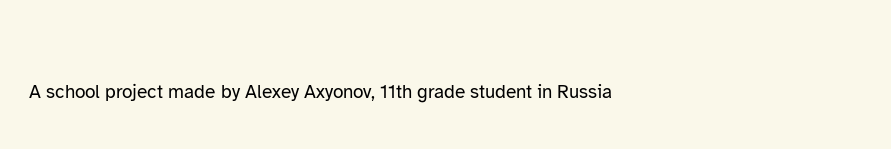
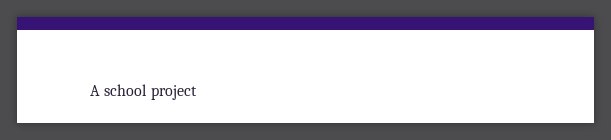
- A school project made by Alexey Axyonov, 11th grade student in Russia
+ A school project

